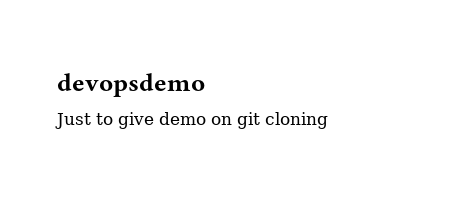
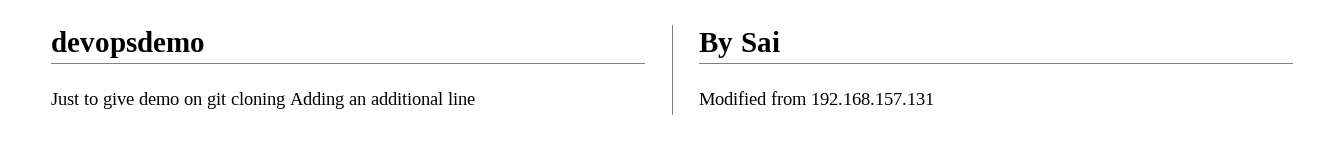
- Just to give demo on git cloning
+ Just to give demo on git cloning Adding an additional line
+ By Sai
+ Modified from 192.168.157.131

